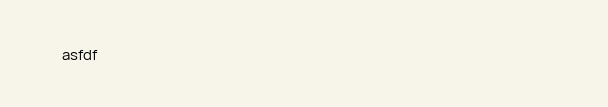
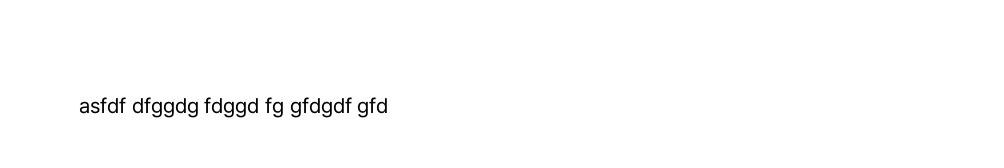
- asfdf
+ asfdf dfggdg fdggd fg gfdgdf gfd

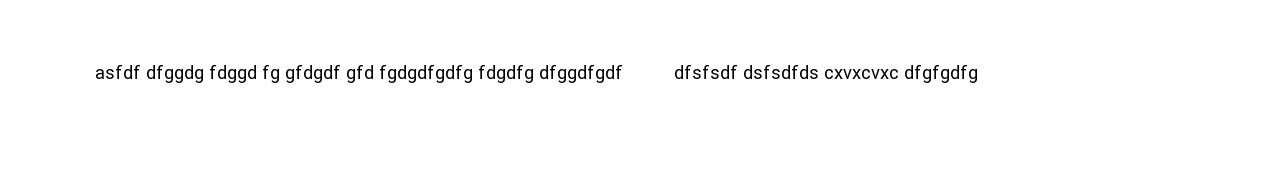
- asfdf dfggdg fdggd fg gfdgdf gfd
+ asfdf dfggdg fdggd fg gfdgdf gfd fgdgdfgdfg fdgdfg dfggdfgdf dfsfsdf dsfsdfds cxvxcvxc dfgfgdfg

